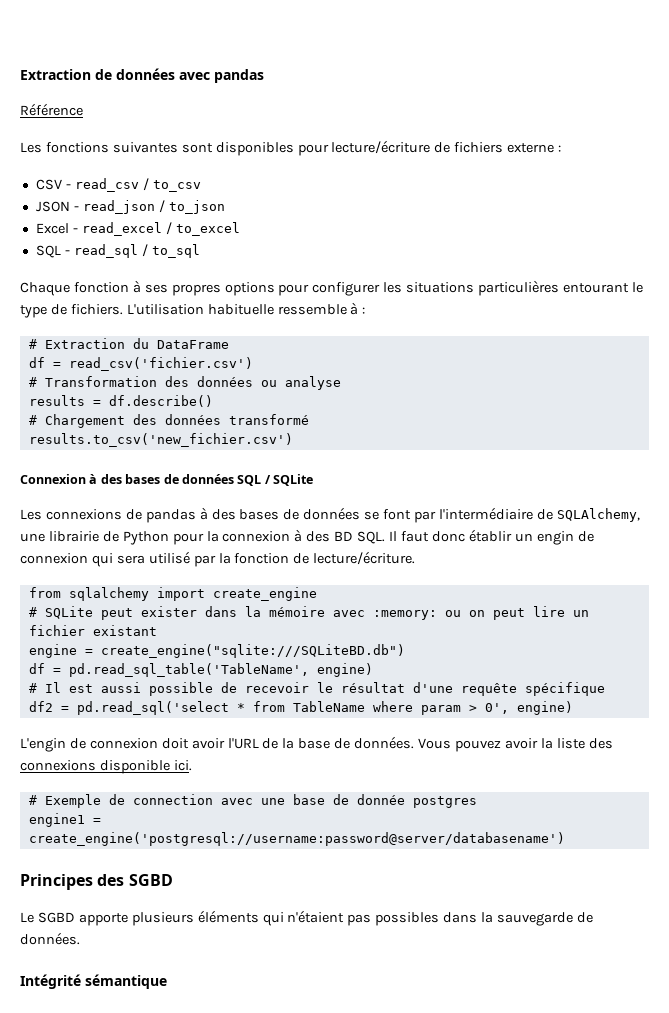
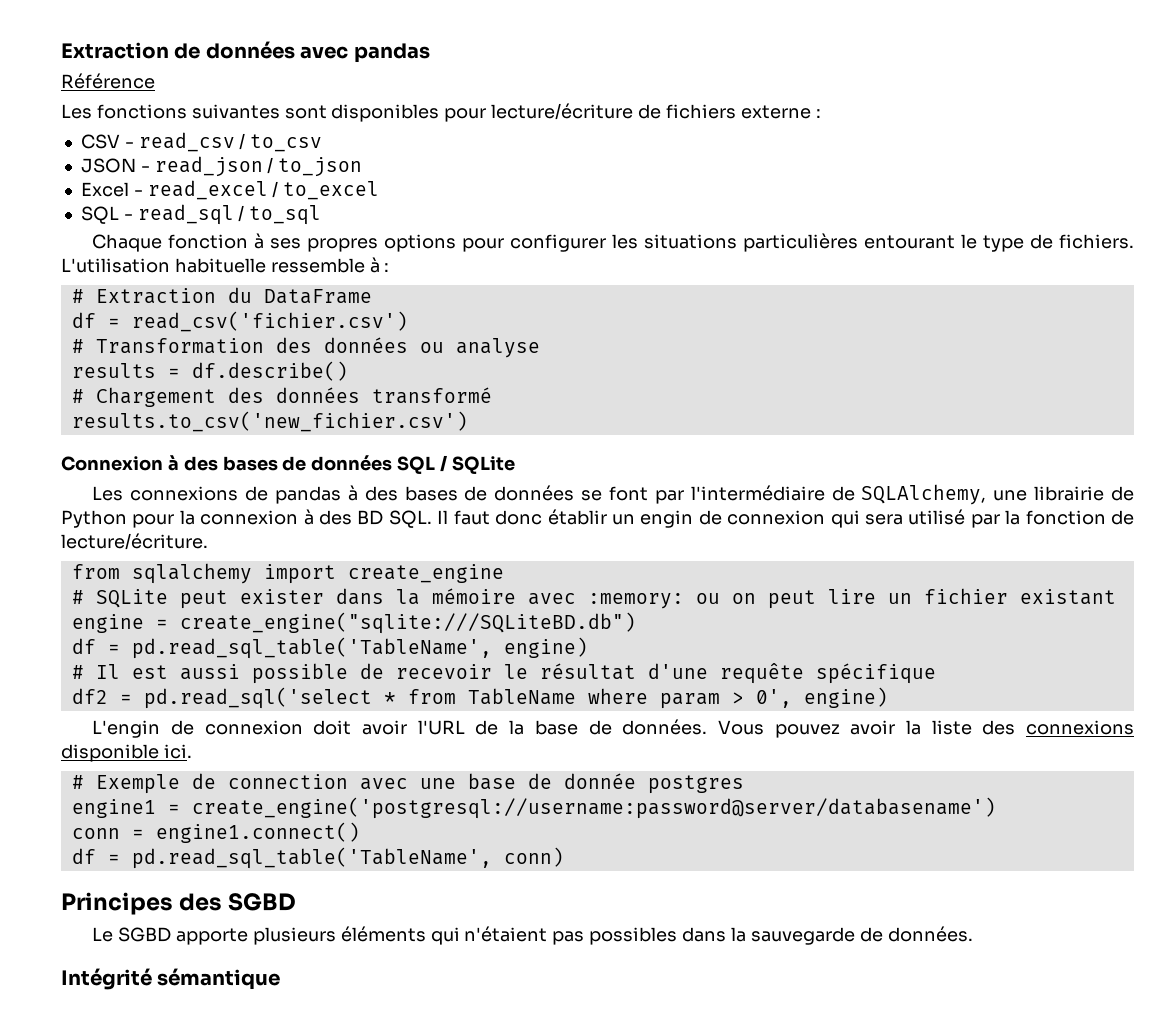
+ conn = engine1.connect()
+ df = pd.read_sql_table('TableName', conn)

